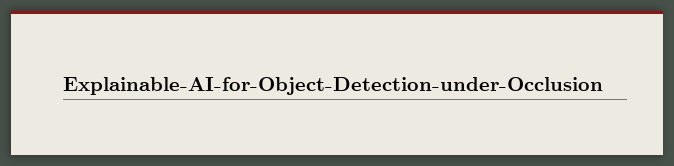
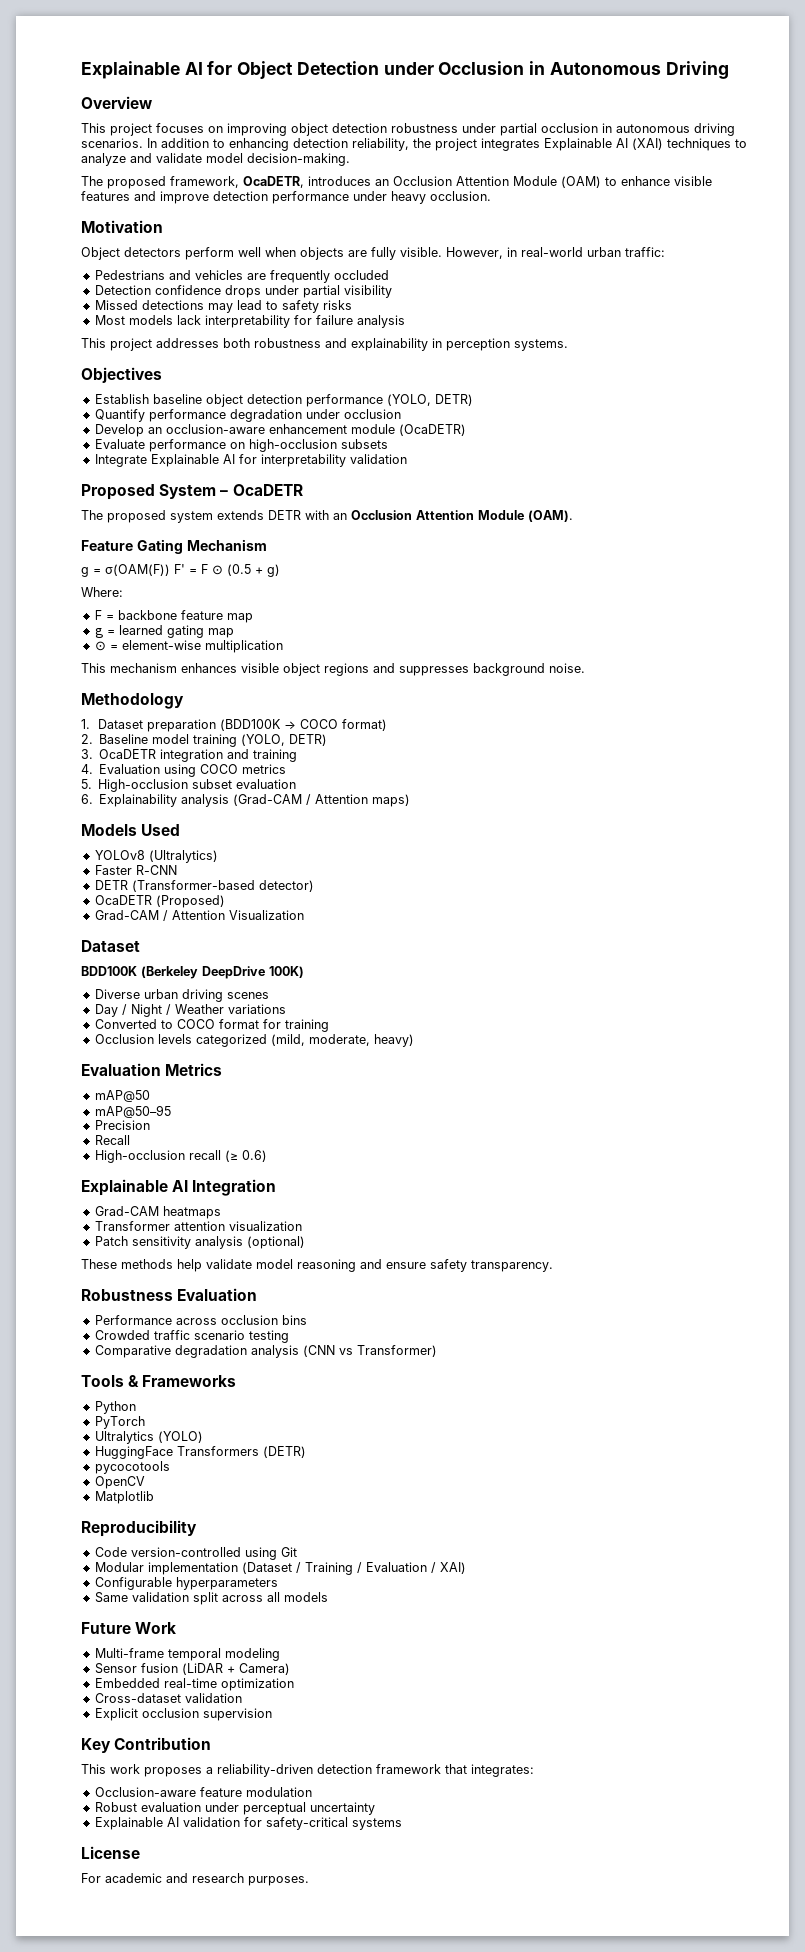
- Explainable-AI-for-Object-Detection-under-Occlusion
+ Explainable AI for Object Detection under Occlusion in Autonomous Driving
+ Overview
+ This project focuses on improving object detection robustness under partial occlusion in autonomous driving scenarios. In addition to enhancing detection reliability, the project integrates Explainable AI (XAI) techniques to analyze and validate model decision-making.
+ The proposed framework, OcaDETR, introduces an Occlusion Attention Module (OAM) to enhance visible features and improve detection performance under heavy occlusion.
+ Motivation
+ Object detectors perform well when objects are fully visible. However, in real-world urban traffic:
+ Pedestrians and vehicles are frequently occluded
+ Detection confidence drops under partial visibility
+ Missed detections may lead to safety risks
+ Most models lack interpretability for failure analysis
+ This project addresses both robustness and explainability in perception systems.
+ Objectives
+ Establish baseline object detection performance (YOLO, DETR)
+ Quantify performance degradation under occlusion
+ Develop an occlusion-aware enhancement module (OcaDETR)
+ Evaluate performance on high-occlusion subsets
+ Integrate Explainable AI for interpretability validation
+ Proposed System – OcaDETR
+ The proposed system extends DETR with an Occlusion Attention Module (OAM).
+ Feature Gating Mechanism
+ g = σ(OAM(F)) F' = F ⊙ (0.5 + g)
+ Where:
+ F = backbone feature map
+ g = learned gating map
+ ⊙ = element-wise multiplication
+ This mechanism enhances visible object regions and suppresses background noise.
+ Methodology
+ 1. Dataset preparation (BDD100K → COCO format)
+ 2. Baseline model training (YOLO, DETR)
+ 3. OcaDETR integration and training
+ 4. Evaluation using COCO metrics
+ 5. High-occlusion subset evaluation
+ 6. Explainability analysis (Grad-CAM / Attention maps)
+ Models Used
+ YOLOv8 (Ultralytics)
+ Faster R-CNN
+ DETR (Transformer-based detector)
+ OcaDETR (Proposed)
+ Grad-CAM / Attention Visualization
+ Dataset
+ BDD100K (Berkeley DeepDrive 100K)
+ Diverse urban driving scenes
+ Day / Night / Weather variations
+ Converted to COCO format for training
+ Occlusion levels categorized (mild, moderate, heavy)
+ Evaluation Metrics
+ mAP@50
+ mAP@50–95
+ Precision
+ Recall
+ High-occlusion recall (≥ 0.6)
+ Explainable AI Integration
+ Grad-CAM heatmaps
+ Transformer attention visualization
+ Patch sensitivity analysis (optional)
+ These methods help validate model reasoning and ensure safety transparency.
+ Robustness Evaluation
+ Performance across occlusion bins
+ Crowded traffic scenario testing
+ Comparative degradation analysis (CNN vs Transformer)
+ Tools & Frameworks
+ Python
+ PyTorch
+ Ultralytics (YOLO)
+ HuggingFace Transformers (DETR)
+ pycocotools
+ OpenCV
+ Matplotlib
+ Reproducibility
+ Code version-controlled using Git
+ Modular implementation (Dataset / Training / Evaluation / XAI)
+ Configurable hyperparameters
+ Same validation split across all models
+ Future Work
+ Multi-frame temporal modeling
+ Sensor fusion (LiDAR + Camera)
+ Embedded real-time optimization
+ Cross-dataset validation
+ Explicit occlusion supervision
+ Key Contribution
+ This work proposes a reliability-driven detection framework that integrates:
+ Occlusion-aware feature modulation
+ Robust evaluation under perceptual uncertainty
+ Explainable AI validation for safety-critical systems
+ License
+ For academic and research purposes.

